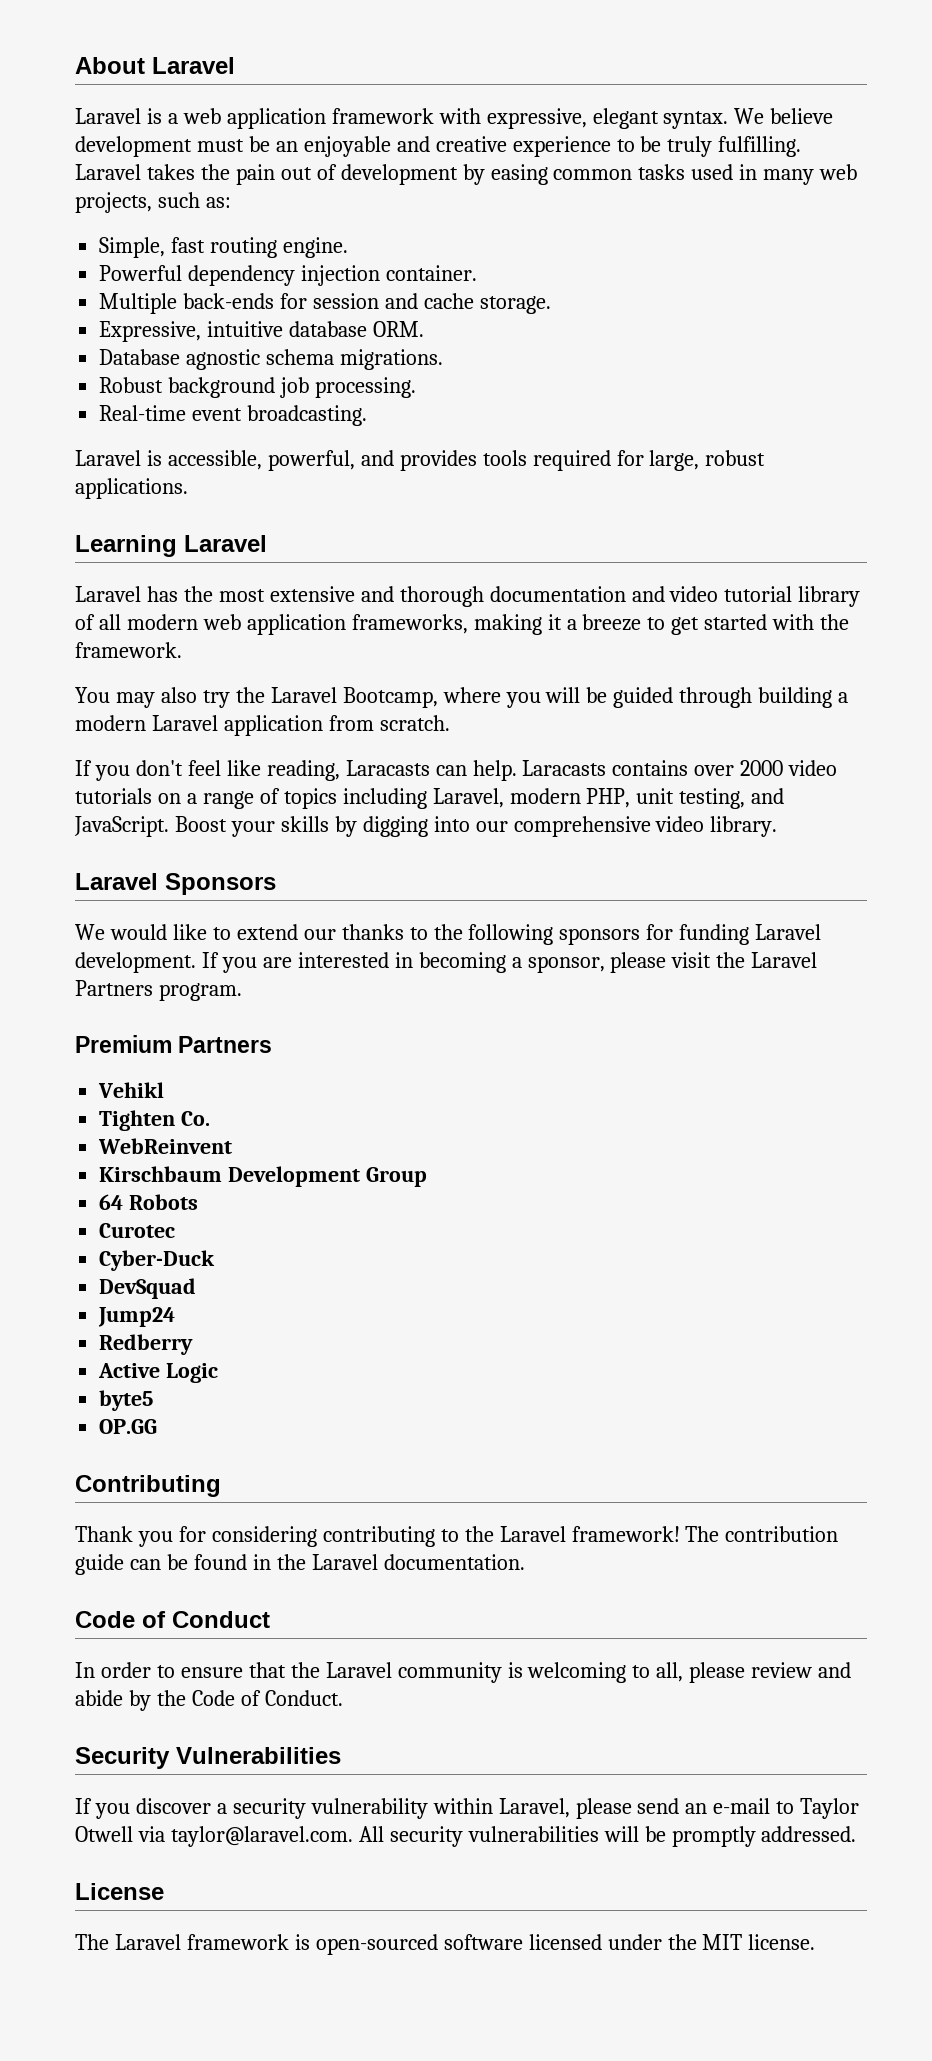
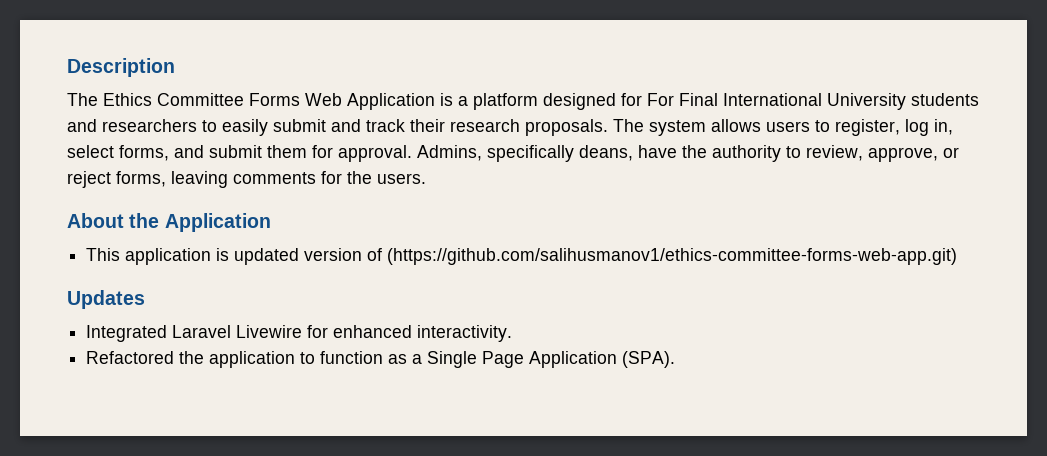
- About Laravel
- Laravel is a web application framework with expressive, elegant syntax. We believe development must be an enjoyable and creative experience to be truly fulfilling. Laravel takes the pain out of development by easing common tasks used in many web projects, such as:
- Simple, fast routing engine.
- Powerful dependency injection container.
- Multiple back-ends for session and cache storage.
- Expressive, intuitive database ORM.
- Database agnostic schema migrations.
- Robust background job processing.
- Real-time event broadcasting.
- Laravel is accessible, powerful, and provides tools required for large, robust applications.
- Learning Laravel
- Laravel has the most extensive and thorough documentation and video tutorial library of all modern web application frameworks, making it a breeze to get started with the framework.
- You may also try the Laravel Bootcamp, where you will be guided through building a modern Laravel application from scratch.
- If you don't feel like reading, Laracasts can help. Laracasts contains over 2000 video tutorials on a range of topics including Laravel, modern PHP, unit testing, and JavaScript. Boost your skills by digging into our comprehensive video library.
- Laravel Sponsors
- We would like to extend our thanks to the following sponsors for funding Laravel development. If you are interested in becoming a sponsor, please visit the Laravel Partners program.
- Premium Partners
- Vehikl
- Tighten Co.
- WebReinvent
- Kirschbaum Development Group
- 64 Robots
- Curotec
- Cyber-Duck
- DevSquad
- Jump24
- Redberry
- Active Logic
- byte5
- OP.GG
- Contributing
- Thank you for considering contributing to the Laravel framework! The contribution guide can be found in the Laravel documentation.
- Code of Conduct
- In order to ensure that the Laravel community is welcoming to all, please review and abide by the Code of Conduct.
- Security Vulnerabilities
- If you discover a security vulnerability within Laravel, please send an e-mail to Taylor Otwell via taylor@laravel.com. All security vulnerabilities will be promptly addressed.
- License
- The Laravel framework is open-sourced software licensed under the MIT license.
+ Description
+ The Ethics Committee Forms Web Application is a platform designed for For Final International University students and researchers to easily submit and track their research proposals. The system allows users to register, log in, select forms, and submit them for approval. Admins, specifically deans, have the authority to review, approve, or reject forms, leaving comments for the users.
+ About the Application
+ This application is updated version of (https://github.com/salihusmanov1/ethics-committee-forms-web-app.git)
+ Updates
+ Integrated Laravel Livewire for enhanced interactivity.
+ Refactored the application to function as a Single Page Application (SPA).

